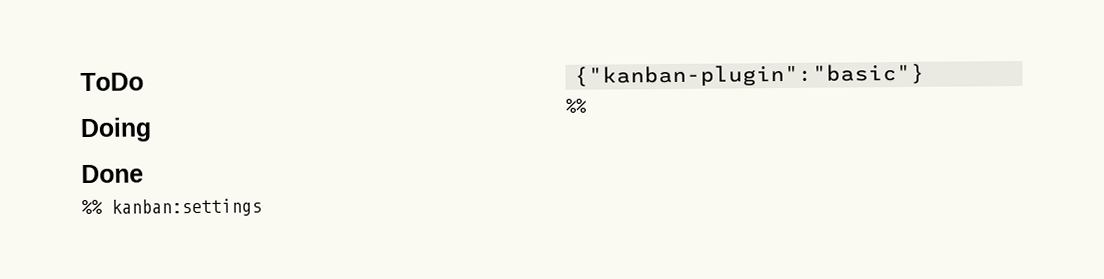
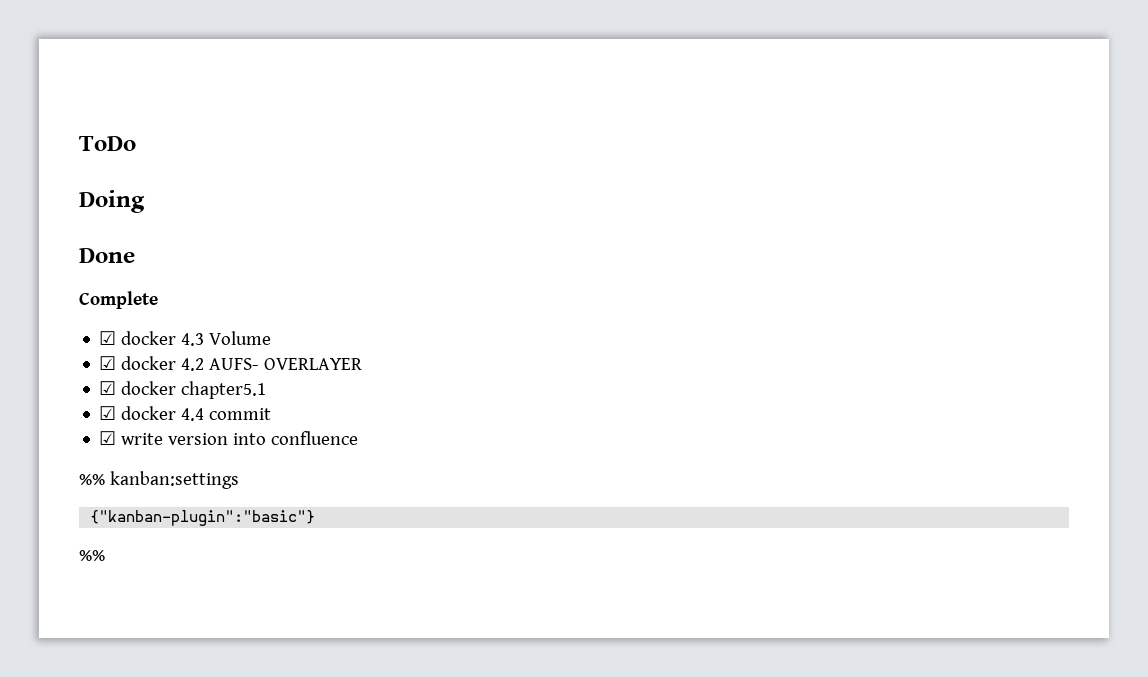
+ Complete
+ ☑ docker 4.3 Volume
+ ☑ docker 4.2 AUFS- OVERLAYER
+ ☑ docker chapter5.1
+ ☑ docker 4.4 commit
+ ☑ write version into confluence

